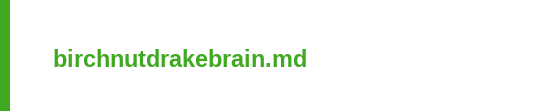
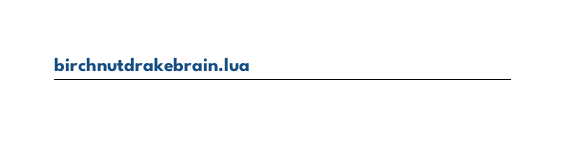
- birchnutdrakebrain.md
+ birchnutdrakebrain.lua

